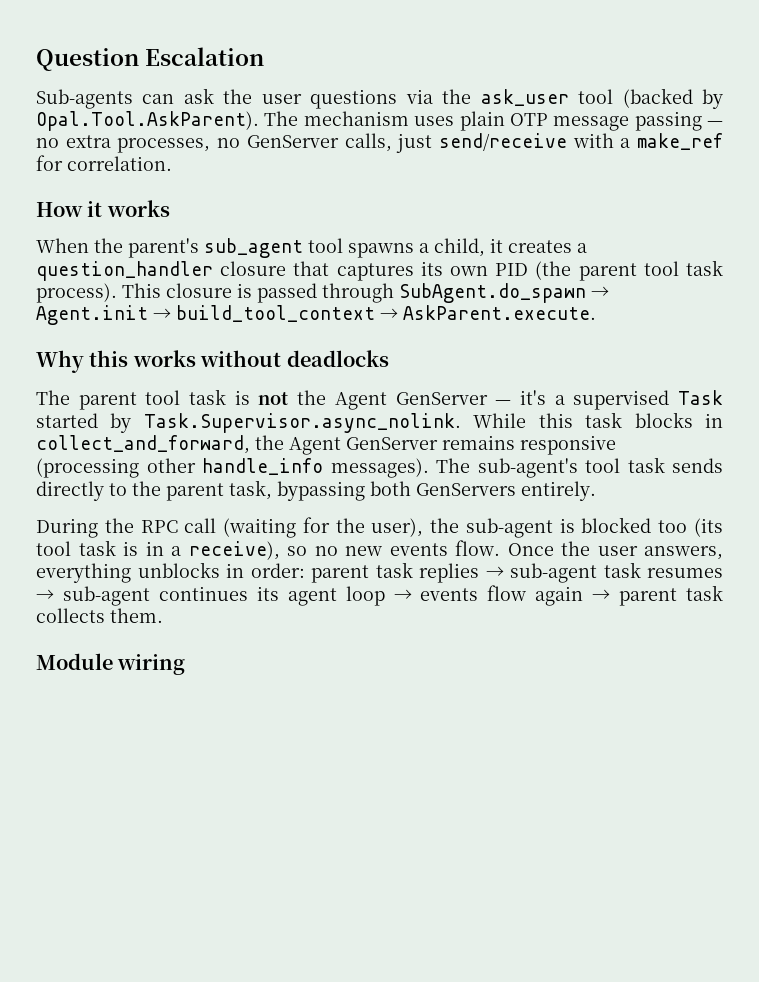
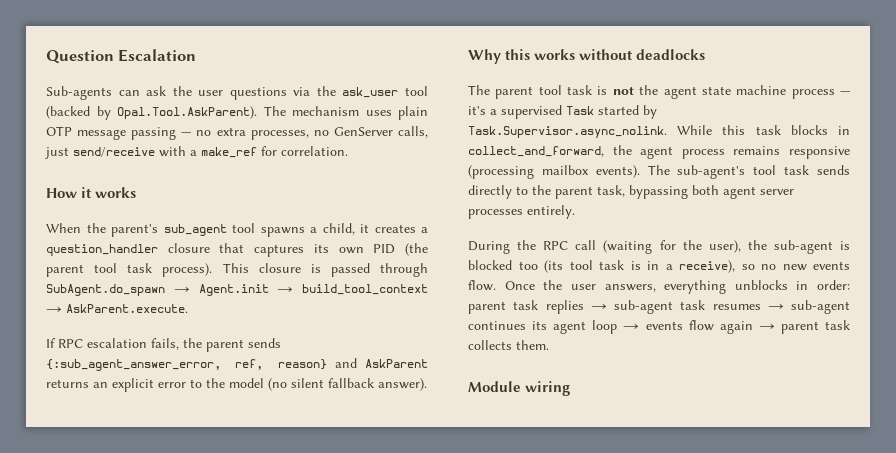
+ If RPC escalation fails, the parent sends {:sub_agent_answer_error, ref, reason} and AskParent returns an explicit error to the model (no silent fallback answer).
- The parent tool task is not the Agent GenServer — it's a supervised Task started by Task.Supervisor.async_nolink. While this task blocks in collect_and_forward, the Agent GenServer remains responsive (processing other handle_info messages).
+ The parent tool task is not the agent state machine process — it's a supervised Task started by Task.Supervisor.async_nolink. While this task blocks in collect_and_forward, the agent process remains responsive (processing mailbox events).
- The sub-agent's tool task sends directly to the parent task, bypassing both GenServers entirely.
+ The sub-agent's tool task sends directly to the parent task, bypassing both agent server processes entirely.

